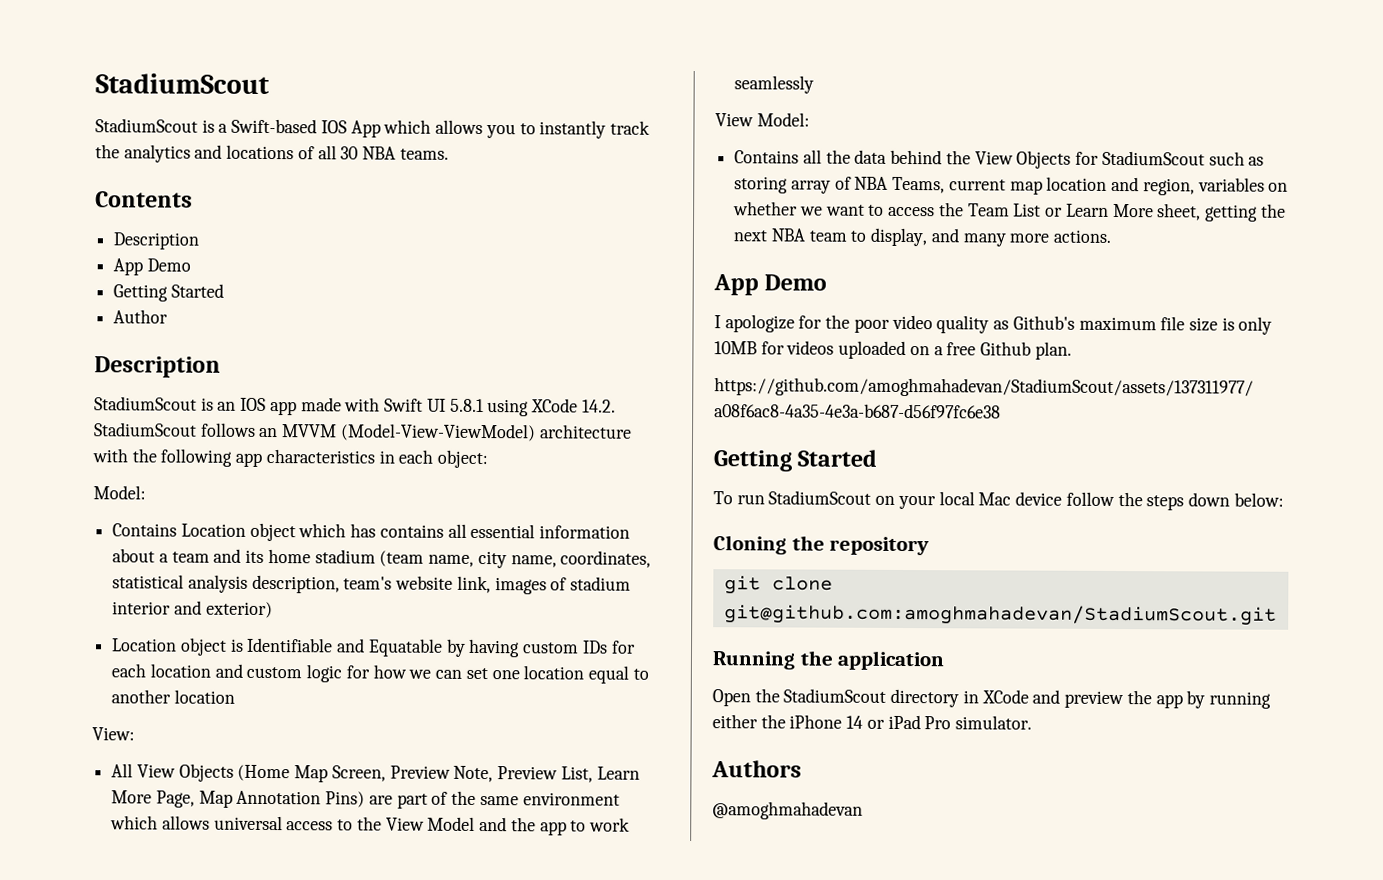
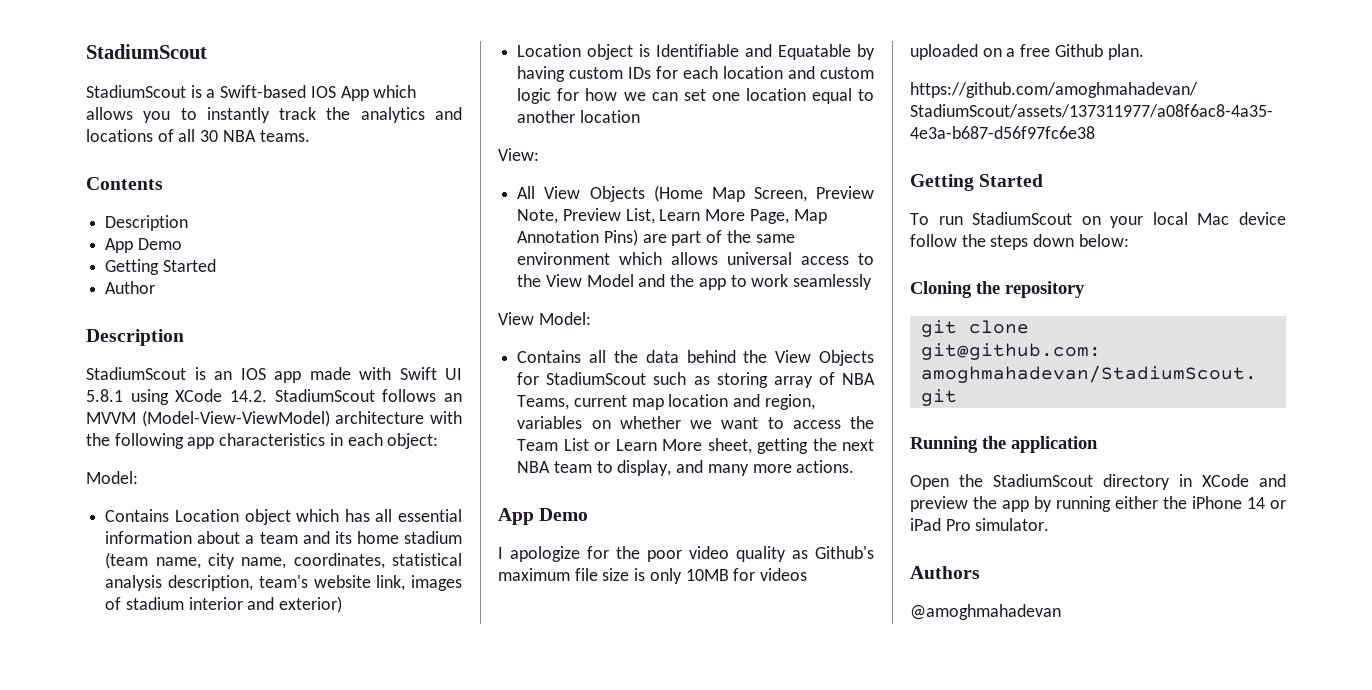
- Contains Location object which has contains all essential information about a team and its home stadium (team name, city name, coordinates, statistical analysis description, team's website link, images of stadium interior and exterior)
+ Contains Location object which has all essential information about a team and its home stadium (team name, city name, coordinates, statistical analysis description, team's website link, images of stadium interior and exterior)

